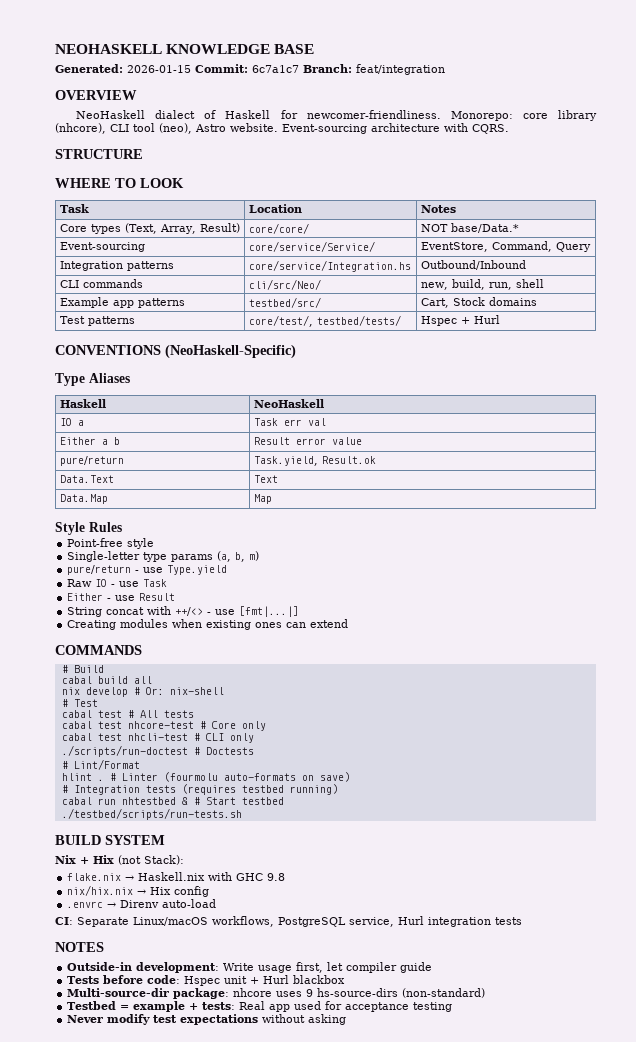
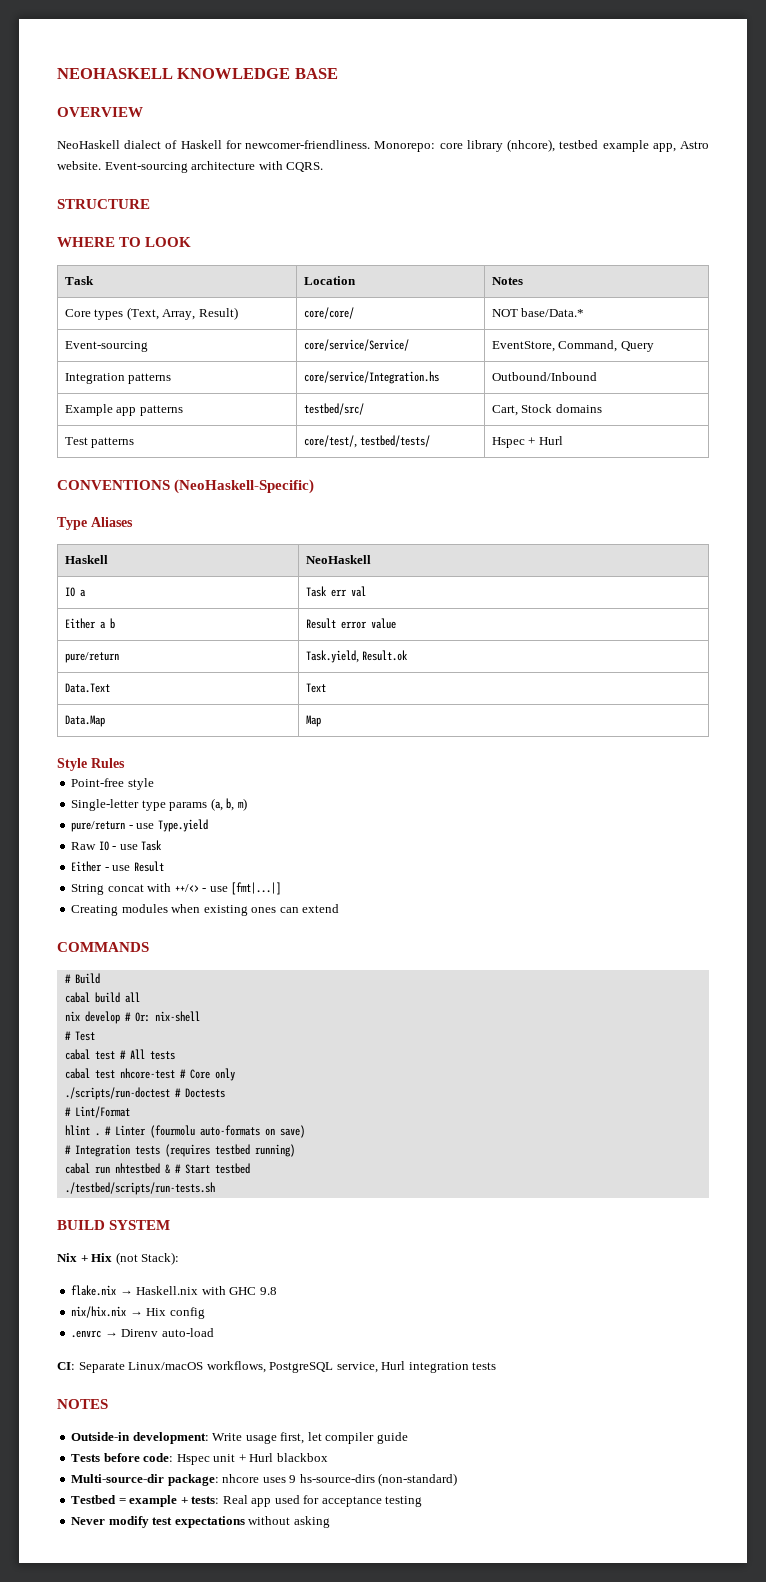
- Generated: 2026-01-15 Commit: 6c7a1c7 Branch: feat/integration
- Monorepo: core library (nhcore), CLI tool (neo), Astro website.
+ Monorepo: core library (nhcore), testbed example app, Astro website.
- CLI commands | cli/src/Neo/ | new, build, run, shell
- cabal test nhcli-test # CLI only

